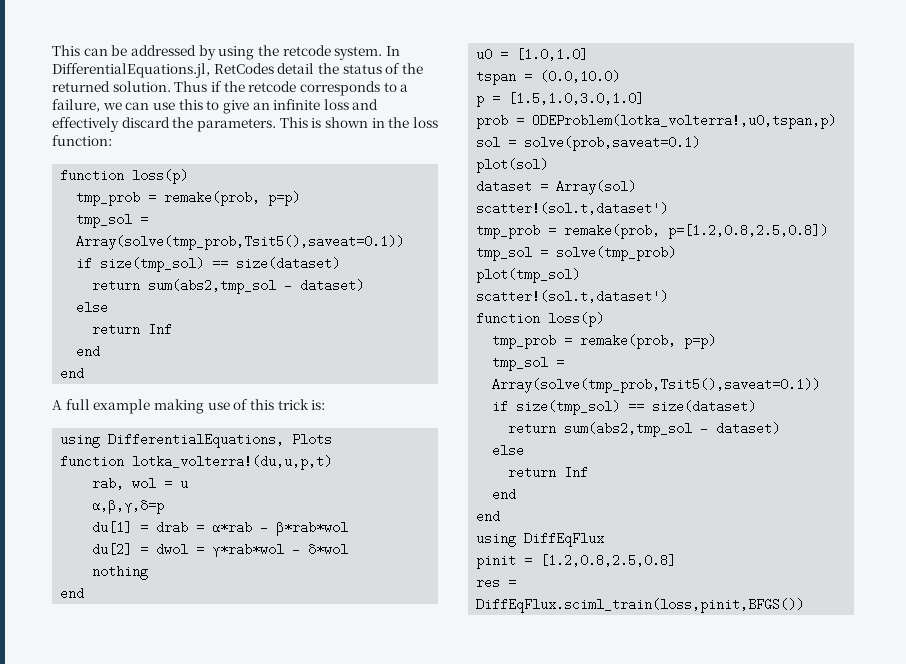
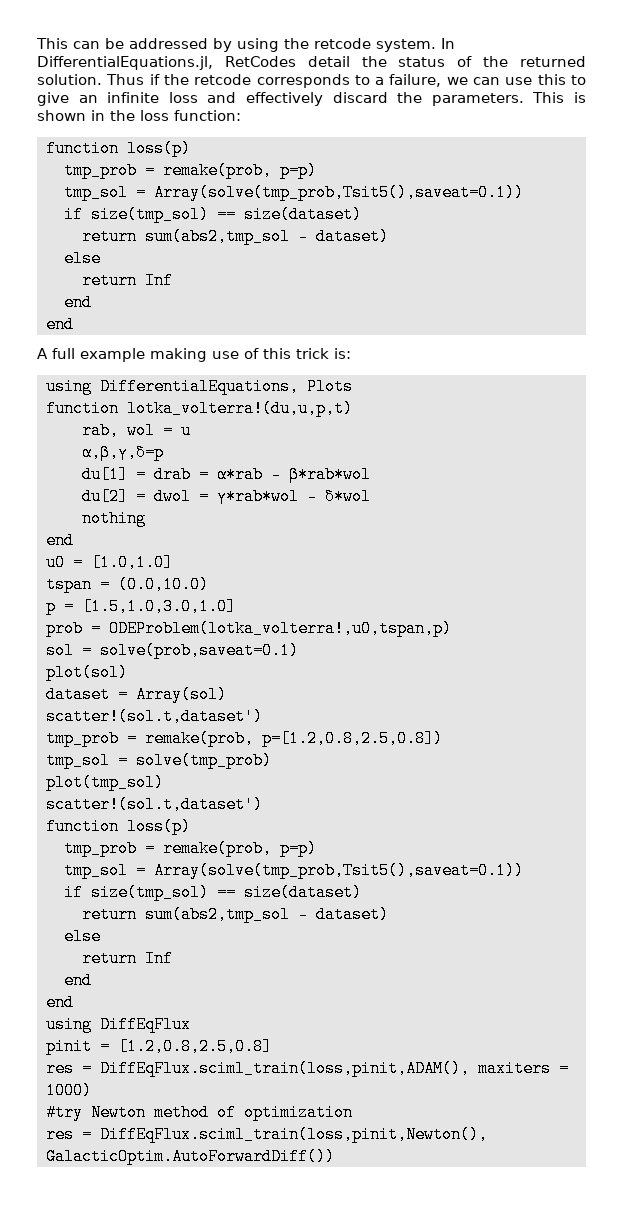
- res = DiffEqFlux.sciml_train(loss,pinit,BFGS())
+ res = DiffEqFlux.sciml_train(loss,pinit,ADAM(), maxiters = 1000)
+ #try Newton method of optimization
+ res = DiffEqFlux.sciml_train(loss,pinit,Newton(), GalacticOptim.AutoForwardDiff())

